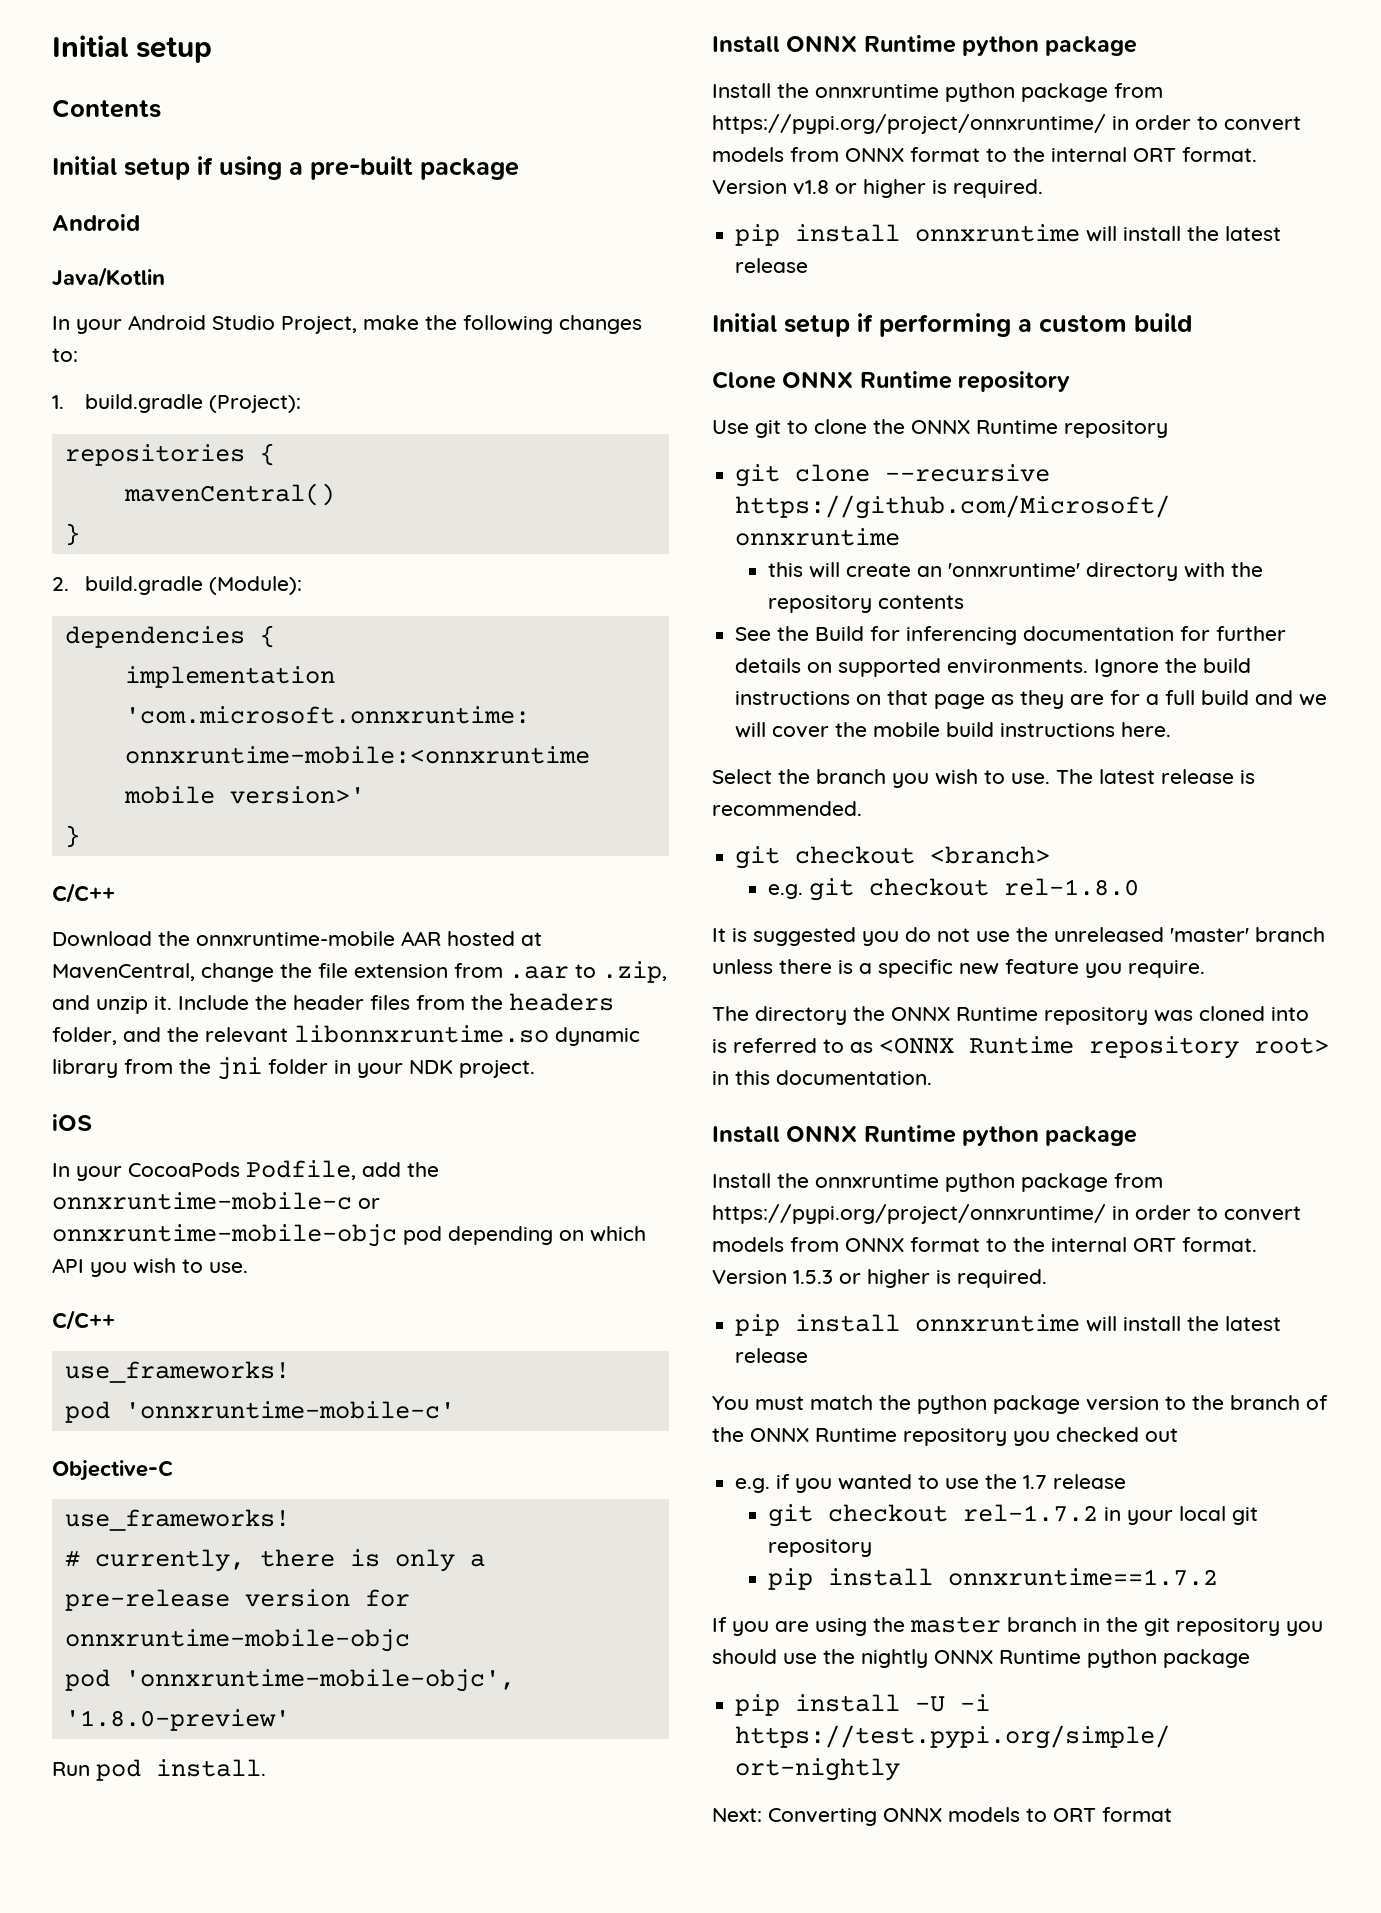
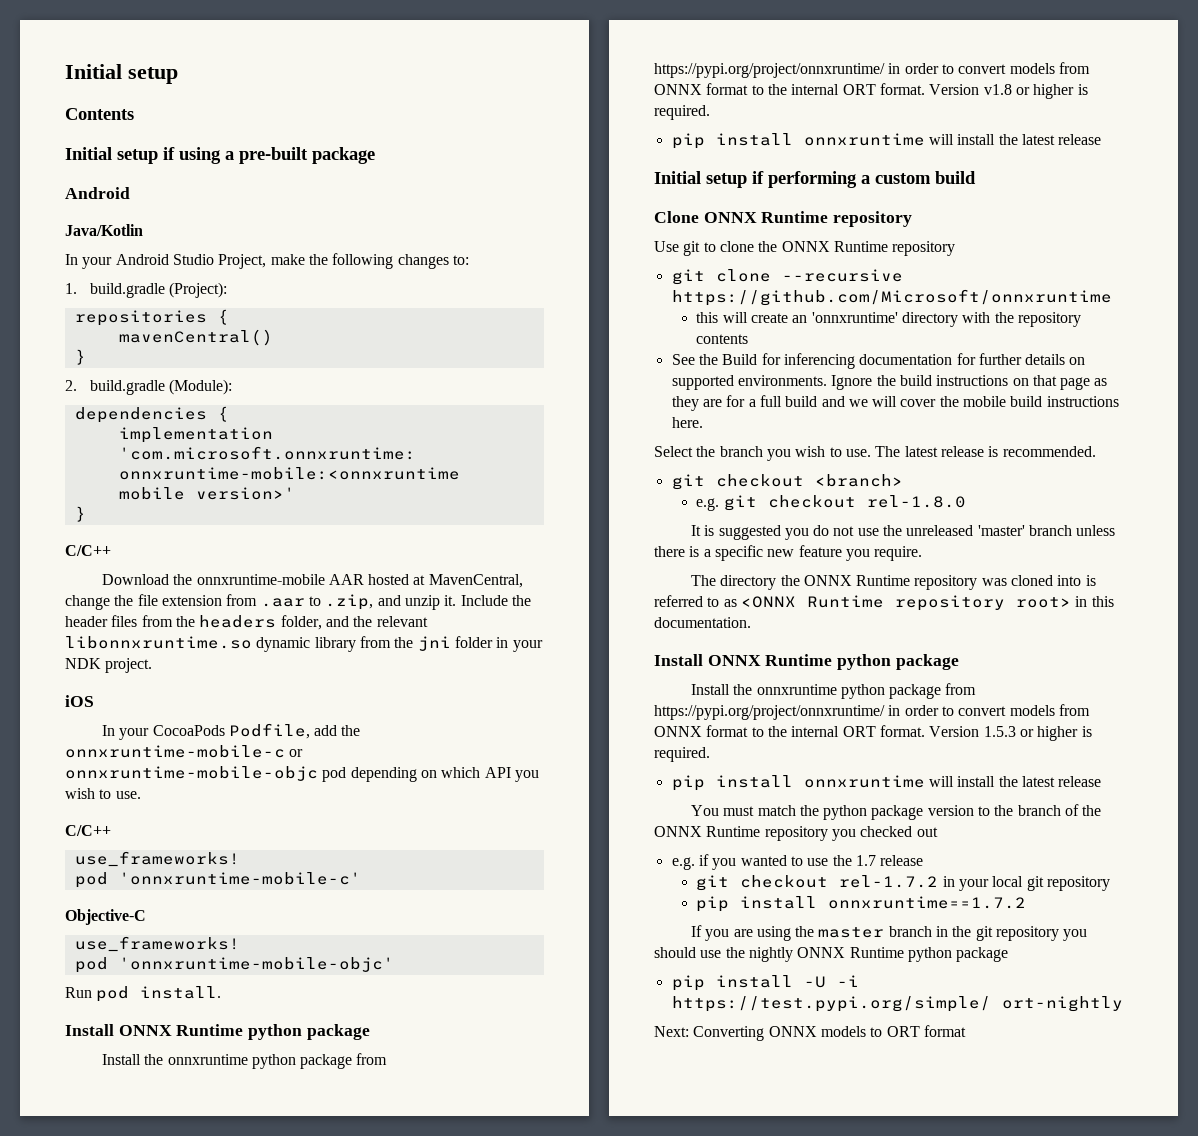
- # currently, there is only a pre-release version for onnxruntime-mobile-objc
- pod 'onnxruntime-mobile-objc', '1.8.0-preview'
+ pod 'onnxruntime-mobile-objc'

